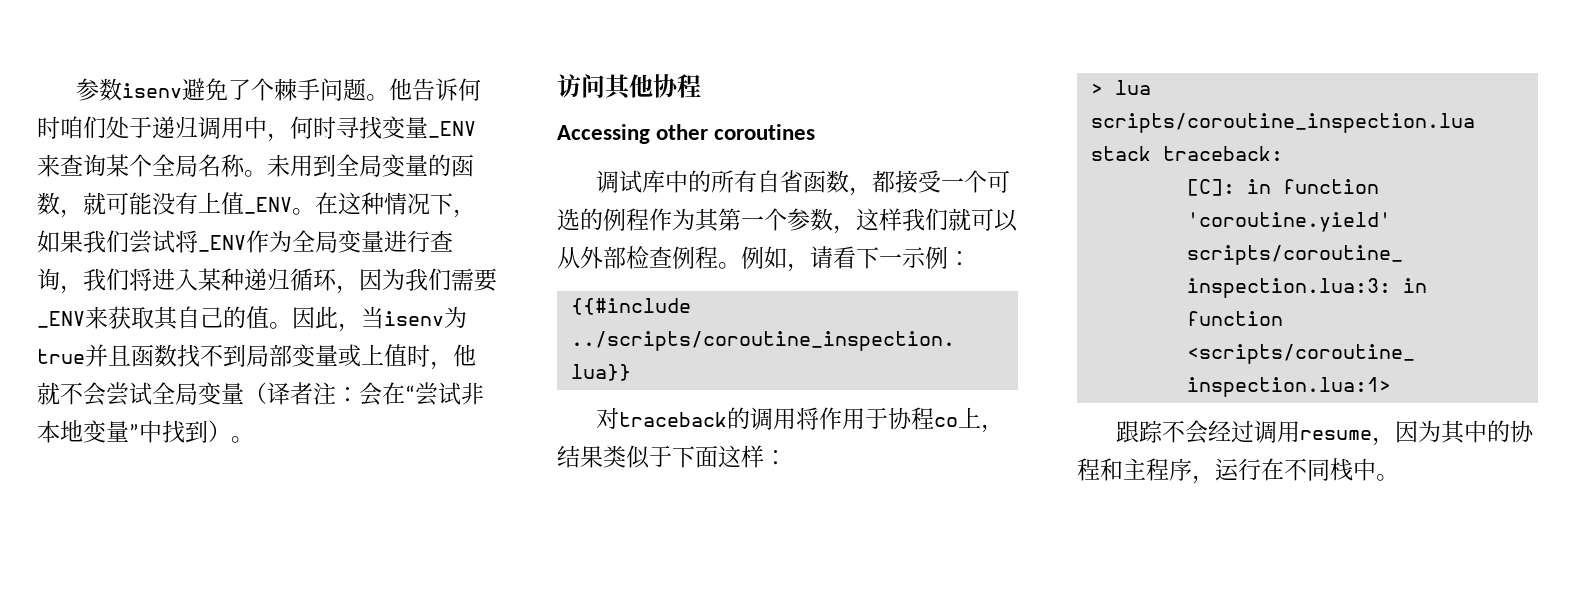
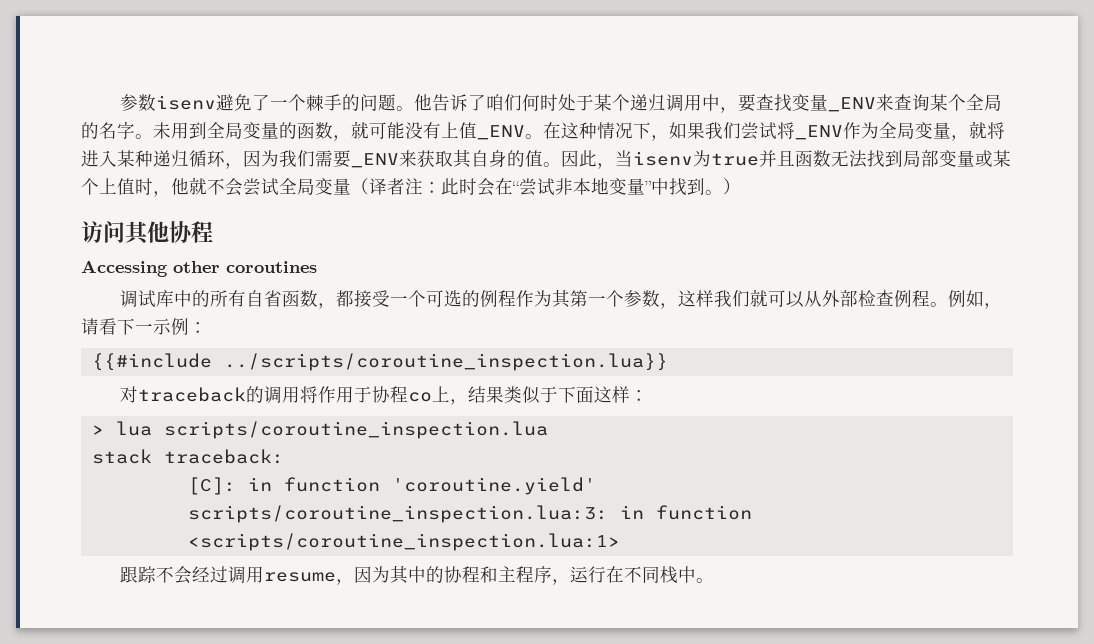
- 参数isenv避免了个棘手问题。
+ 参数isenv避免了一个棘手的问题。
- 他告诉何时咱们处于递归调用中，何时寻找变量_ENV来查询某个全局名称。
+ 他告诉了咱们何时处于某个递归调用中，要查找变量_ENV来查询某个全局的名字。
- 在这种情况下，如果我们尝试将_ENV作为全局变量进行查询，我们将进入某种递归循环，因为我们需要_ENV来获取其自己的值。
+ 在这种情况下，如果我们尝试将_ENV作为全局变量，就将进入某种递归循环，因为我们需要_ENV来获取其自身的值。
- 因此，当isenv为true并且函数找不到局部变量或上值时，他就不会尝试全局变量（译者注：会在“尝试非本地变量”中找到）。
+ 因此，当isenv为true并且函数无法找到局部变量或某个上值时，他就不会尝试全局变量（译者注：此时会在“尝试非本地变量”中找到。）

